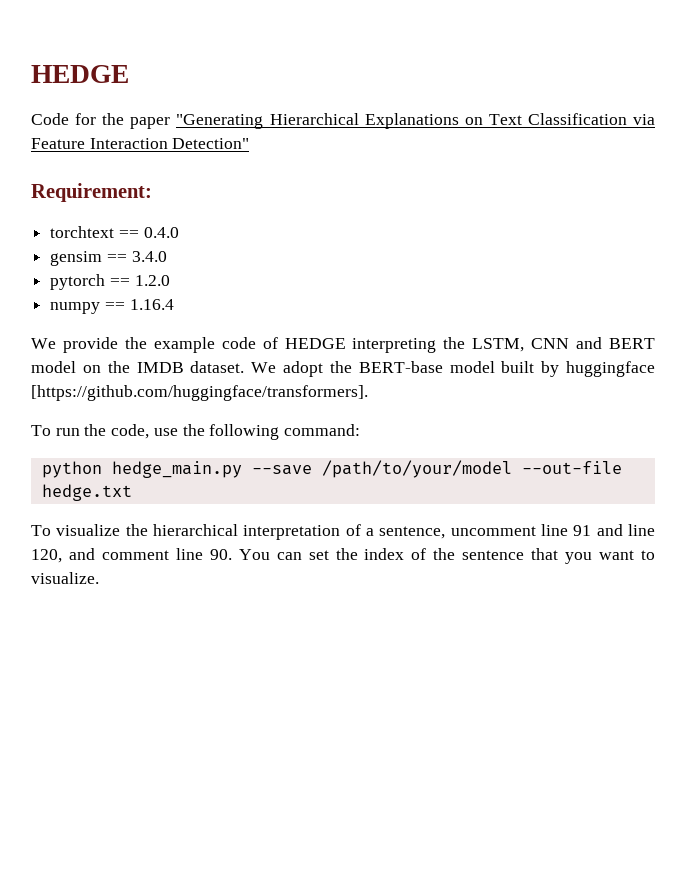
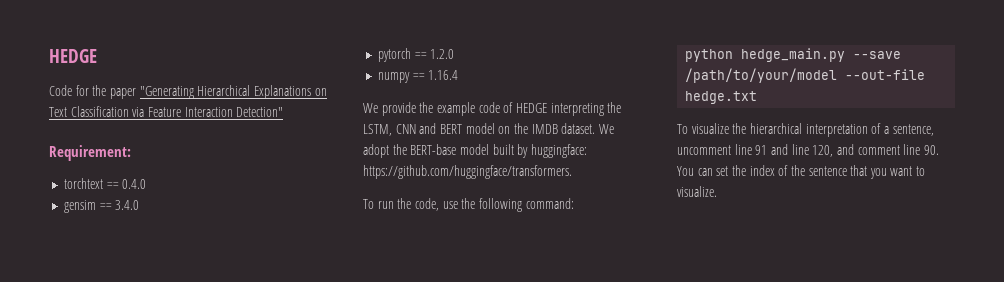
- We adopt the BERT-base model built by huggingface [https://github.com/huggingface/transformers].
+ We adopt the BERT-base model built by huggingface: https://github.com/huggingface/transformers.

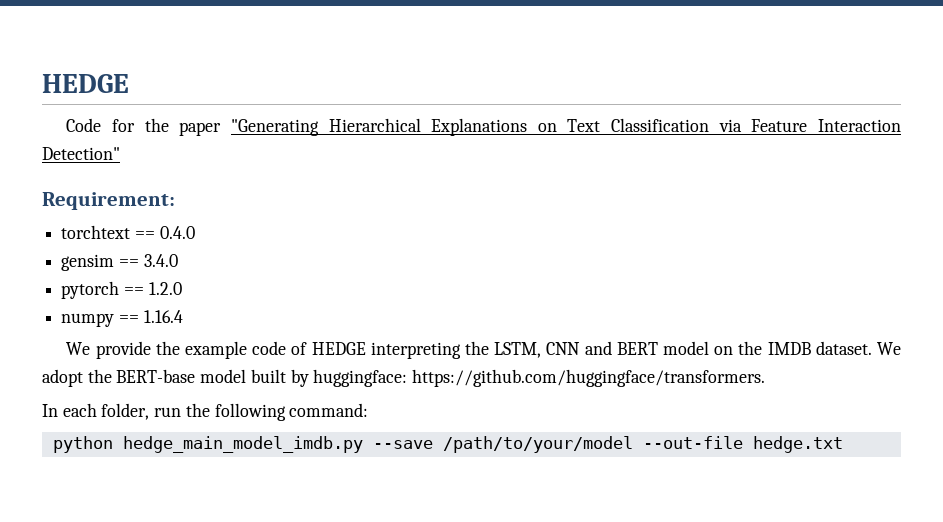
- To run the code, use the following command:
+ In each folder, run the following command:
- python hedge_main.py --save /path/to/your/model --out-file hedge.txt
+ python hedge_main_model_imdb.py --save /path/to/your/model --out-file hedge.txt
- To visualize the hierarchical interpretation of a sentence, uncomment line 91 and line 120, and comment line 90. You can set the index of the sentence that you want to visualize.

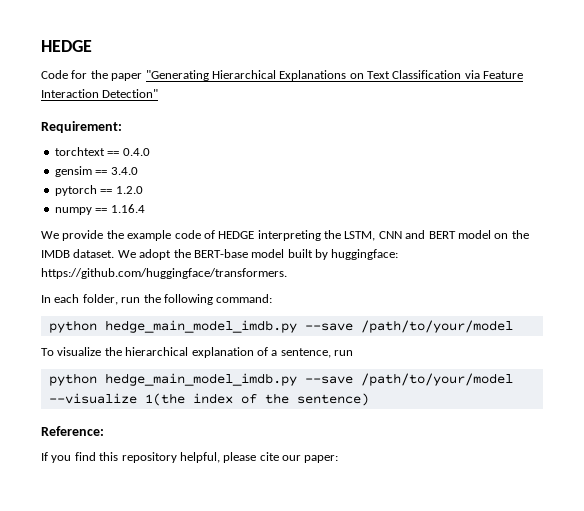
  In each folder, run the following command:
- python hedge_main_model_imdb.py --save /path/to/your/model --out-file hedge.txt
+ python hedge_main_model_imdb.py --save /path/to/your/model
+ To visualize the hierarchical explanation of a sentence, run
+ python hedge_main_model_imdb.py --save /path/to/your/model --visualize 1(the index of the sentence)
+ Reference:
+ If you find this repository helpful, please cite our paper:

